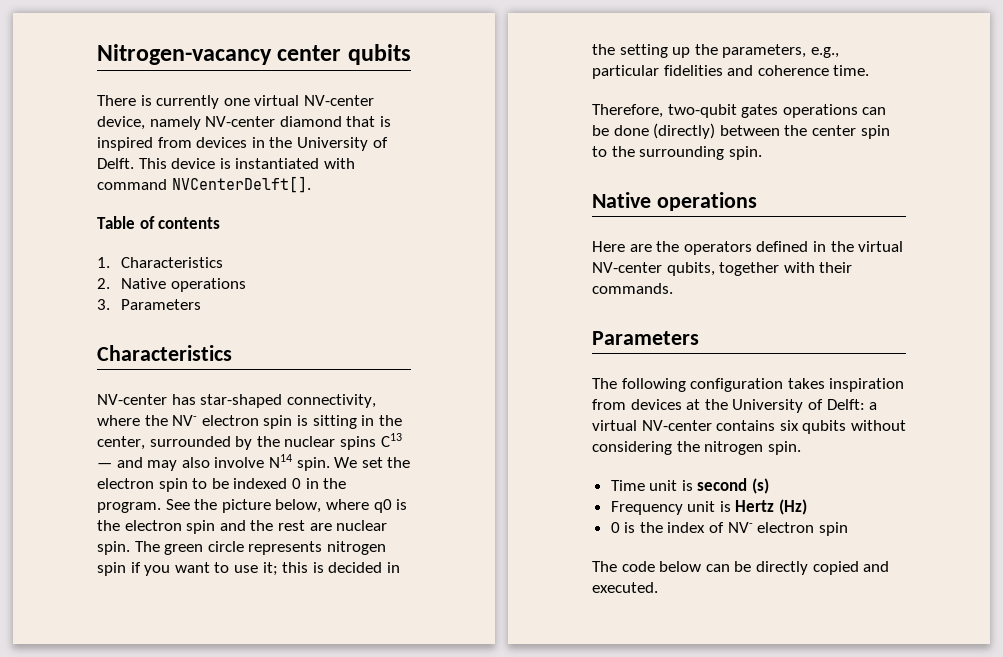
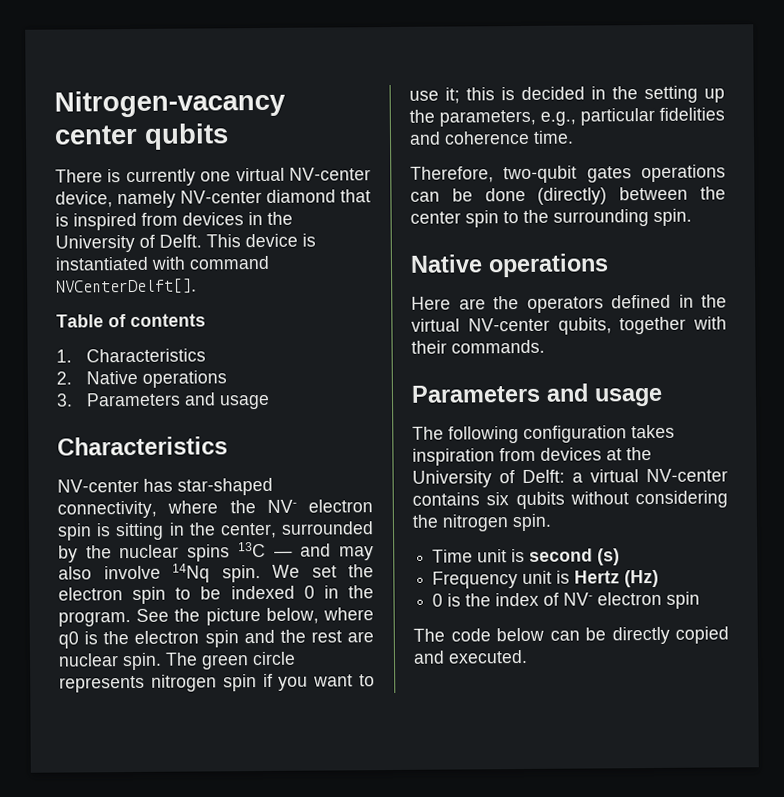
- 3. Parameters
+ 3. Parameters and usage
- NV-center has star-shaped connectivity, where the NV- electron spin is sitting in the center, surrounded by the nuclear spins C13 — and may also involve N14 spin.
+ NV-center has star-shaped connectivity, where the NV- electron spin is sitting in the center, surrounded by the nuclear spins 13C — and may also involve 14Nq spin.
  Here are the operators defined in the virtual NV-center qubits, together with their commands.
- Parameters
+ Parameters and usage

